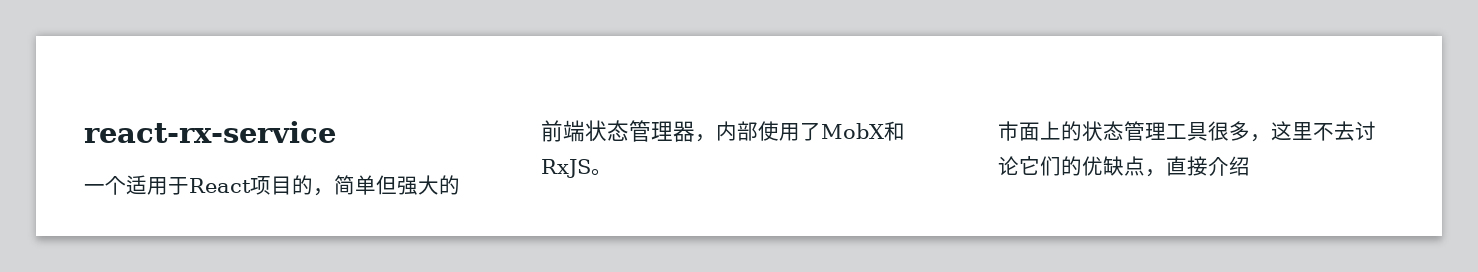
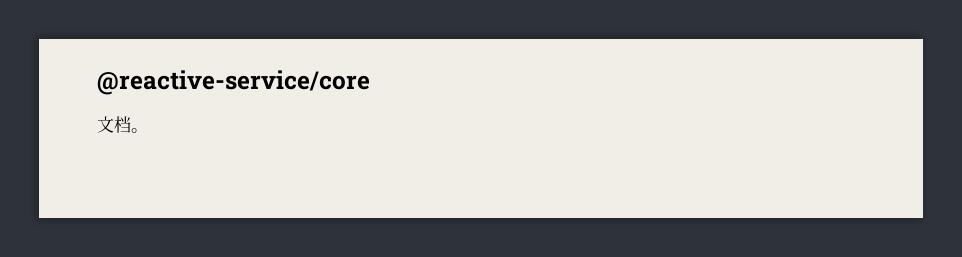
- react-rx-service
- 一个适用于React项目的，简单但强大的前端状态管理器，内部使用了MobX和RxJS。
- 市面上的状态管理工具很多，这里不去讨论它们的优缺点，直接介绍
+ @reactive-service/core
+ 文档。

